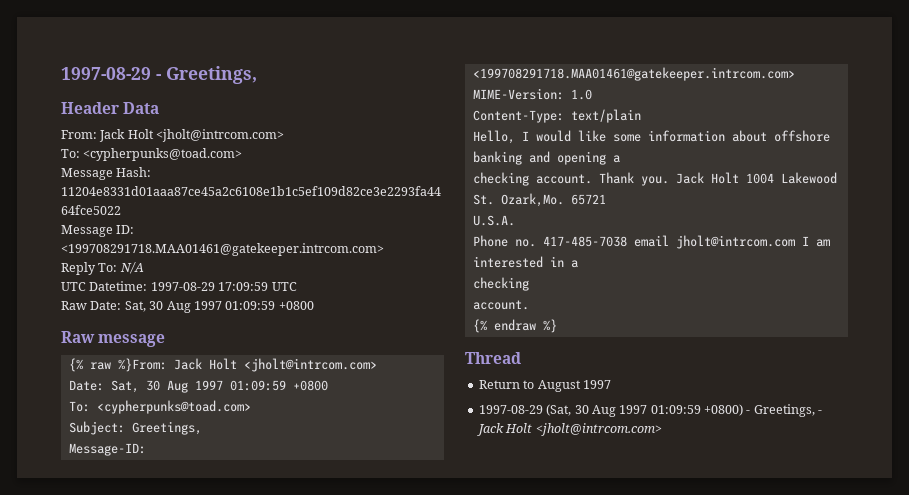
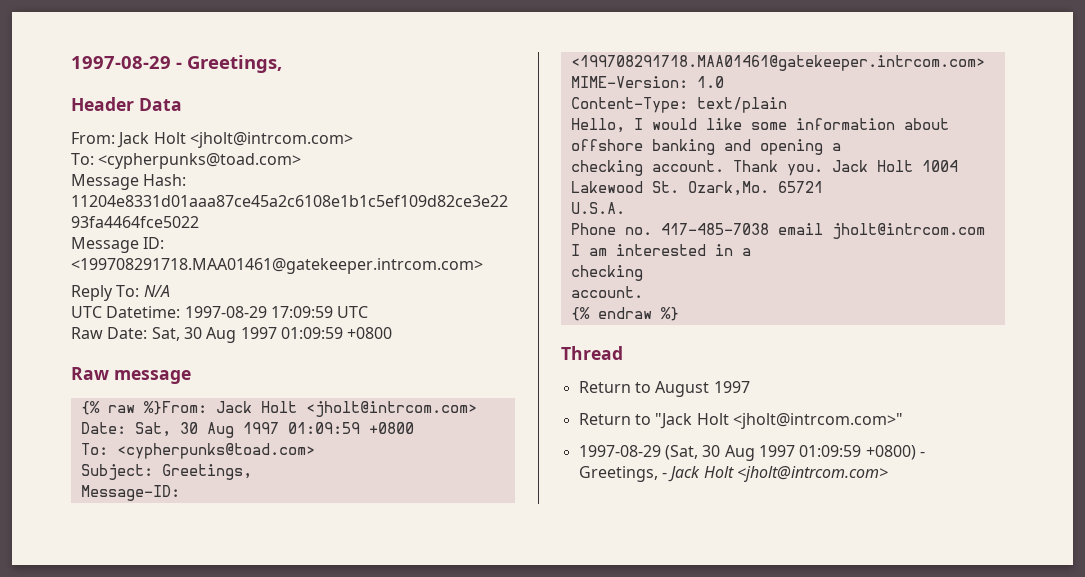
+ Return to "Jack Holt <jholt@intrcom.com>"

